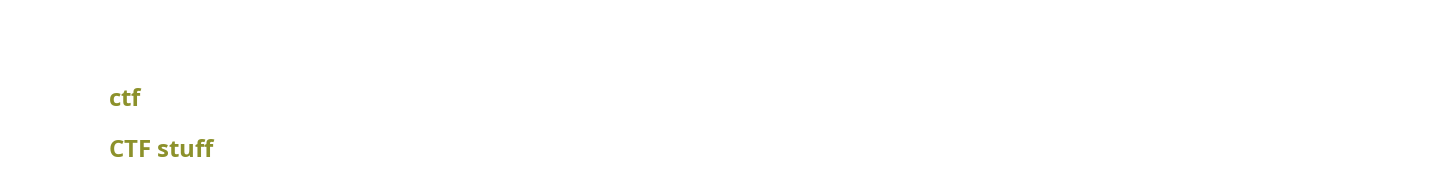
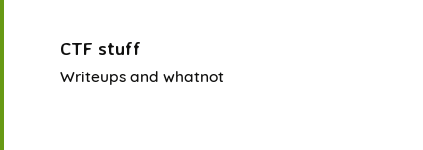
- ctf
+ Writeups and whatnot

